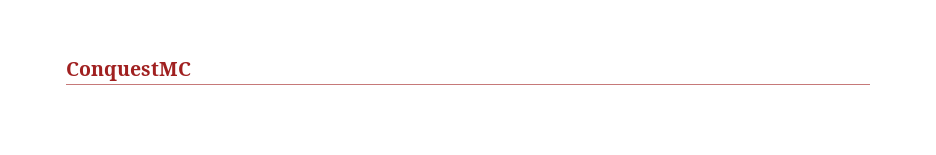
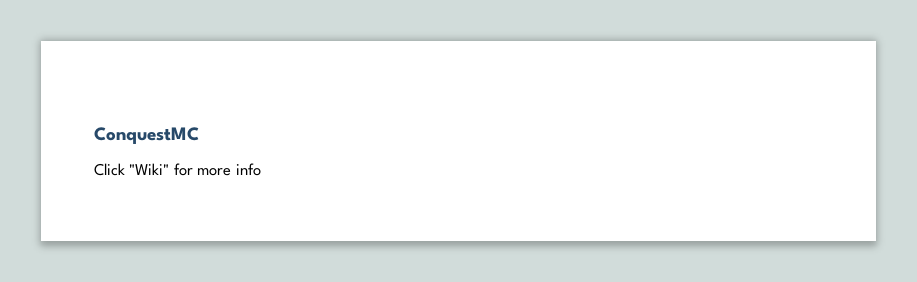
+ Click "Wiki" for more info

